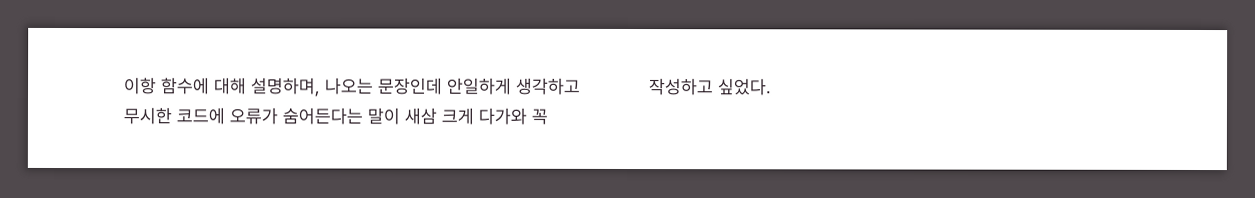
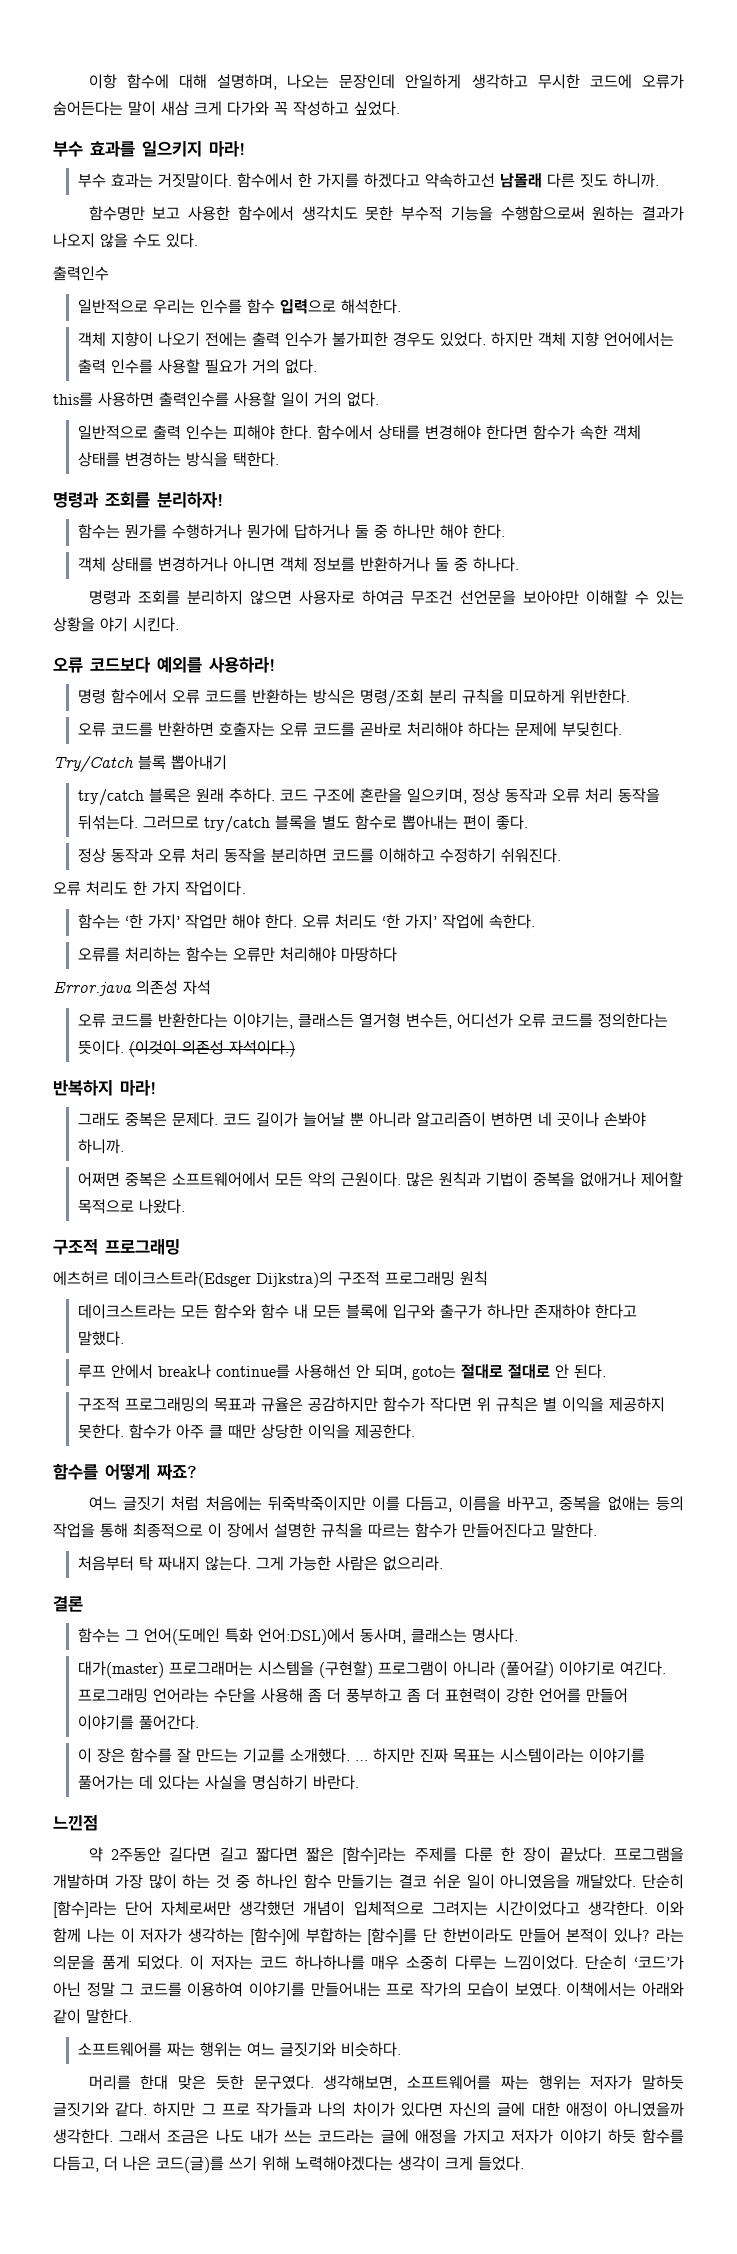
+ 부수 효과를 일으키지 마라!
+ 부수 효과는 거짓말이다. 함수에서 한 가지를 하겠다고 약속하고선 남몰래 다른 짓도 하니까.
+ 함수명만 보고 사용한 함수에서 생각치도 못한 부수적 기능을 수행함으로써 원하는 결과가 나오지 않을 수도 있다.
+ 출력인수
+ 일반적으로 우리는 인수를 함수 입력으로 해석한다.
+ 객체 지향이 나오기 전에는 출력 인수가 불가피한 경우도 있었다. 하지만 객체 지향 언어에서는 출력 인수를 사용할 필요가 거의 없다.
+ this를 사용하면 출력인수를 사용할 일이 거의 없다.
+ 일반적으로 출력 인수는 피해야 한다. 함수에서 상태를 변경해야 한다면 함수가 속한 객체 상태를 변경하는 방식을 택한다.
+ 명령과 조회를 분리하자!
+ 함수는 뭔가를 수행하거나 뭔가에 답하거나 둘 중 하나만 해야 한다.
+ 객체 상태를 변경하거나 아니면 객체 정보를 반환하거나 둘 중 하나다.
+ 명령과 조회를 분리하지 않으면 사용자로 하여금 무조건 선언문을 보아야만 이해할 수 있는 상황을 야기 시킨다.
+ 오류 코드보다 예외를 사용하라!
+ 명령 함수에서 오류 코드를 반환하는 방식은 명령/조회 분리 규칙을 미묘하게 위반한다.
+ 오류 코드를 반환하면 호출자는 오류 코드를 곧바로 처리해야 하다는 문제에 부딪힌다.
+ Try/Catch 블록 뽑아내기
+ try/catch 블록은 원래 추하다. 코드 구조에 혼란을 일으키며, 정상 동작과 오류 처리 동작을 뒤섞는다. 그러므로 try/catch 블록을 별도 함수로 뽑아내는 편이 좋다.
+ 정상 동작과 오류 처리 동작을 분리하면 코드를 이해하고 수정하기 쉬워진다.
+ 오류 처리도 한 가지 작업이다.
+ 함수는 ‘한 가지’ 작업만 해야 한다. 오류 처리도 ‘한 가지’ 작업에 속한다.
+ 오류를 처리하는 함수는 오류만 처리해야 마땅하다
+ Error.java 의존성 자석
+ 오류 코드를 반환한다는 이야기는, 클래스든 열거형 변수든, 어디선가 오류 코드를 정의한다는 뜻이다. (이것이 의존성 자석이다.)
+ 반복하지 마라!
+ 그래도 중복은 문제다. 코드 길이가 늘어날 뿐 아니라 알고리즘이 변하면 네 곳이나 손봐야 하니까.
+ 어쩌면 중복은 소프트웨어에서 모든 악의 근원이다. 많은 원칙과 기법이 중복을 없애거나 제어할 목적으로 나왔다.
+ 구조적 프로그래밍
+ 에츠허르 데이크스트라(Edsger Dijkstra)의 구조적 프로그래밍 원칙
+ 데이크스트라는 모든 함수와 함수 내 모든 블록에 입구와 출구가 하나만 존재하야 한다고 말했다.
+ 루프 안에서 break나 continue를 사용해선 안 되며, goto는 절대로 절대로 안 된다.
+ 구조적 프로그래밍의 목표과 규율은 공감하지만 함수가 작다면 위 규칙은 별 이익을 제공하지 못한다. 함수가 아주 클 때만 상당한 이익을 제공한다.
+ 함수를 어떻게 짜죠?
+ 여느 글짓기 처럼 처음에는 뒤죽박죽이지만 이를 다듬고, 이름을 바꾸고, 중복을 없애는 등의 작업을 통해 최종적으로 이 장에서 설명한 규칙을 따르는 함수가 만들어진다고 말한다.
+ 처음부터 탁 짜내지 않는다. 그게 가능한 사람은 없으리라.
+ 결론
+ 함수는 그 언어(도메인 특화 언어:DSL)에서 동사며, 클래스는 명사다.
+ 대가(master) 프로그래머는 시스템을 (구현할) 프로그램이 아니라 (풀어갈) 이야기로 여긴다. 프로그래밍 언어라는 수단을 사용해 좀 더 풍부하고 좀 더 표현력이 강한 언어를 만들어 이야기를 풀어간다.
+ 이 장은 함수를 잘 만드는 기교를 소개했다. … 하지만 진짜 목표는 시스템이라는 이야기를 풀어가는 데 있다는 사실을 명심하기 바란다.
+ 느낀점
+ 약 2주동안 길다면 길고 짧다면 짧은 [함수]라는 주제를 다룬 한 장이 끝났다. 프로그램을 개발하며 가장 많이 하는 것 중 하나인 함수 만들기는 결코 쉬운 일이 아니였음을 깨달았다. 단순히 [함수]라는 단어 자체로써만 생각했던 개념이 입체적으로 그려지는 시간이었다고 생각한다. 이와 함께 나는 이 저자가 생각하는 [함수]에 부합하는 [함수]를 단 한번이라도 만들어 본적이 있나? 라는 의문을 품게 되었다. 이 저자는 코드 하나하나를 매우 소중히 다루는 느낌이었다. 단순히 ‘코드’가 아닌 정말 그 코드를 이용하여 이야기를 만들어내는 프로 작가의 모습이 보였다. 이책에서는 아래와 같이 말한다.
+ 소프트웨어를 짜는 행위는 여느 글짓기와 비슷하다.
+ 머리를 한대 맞은 듯한 문구였다. 생각해보면, 소프트웨어를 짜는 행위는 저자가 말하듯 글짓기와 같다. 하지만 그 프로 작가들과 나의 차이가 있다면 자신의 글에 대한 애정이 아니였을까 생각한다. 그래서 조금은 나도 내가 쓰는 코드라는 글에 애정을 가지고 저자가 이야기 하듯 함수를 다듬고, 더 나은 코드(글)를 쓰기 위해 노력해야겠다는 생각이 크게 들었다.

